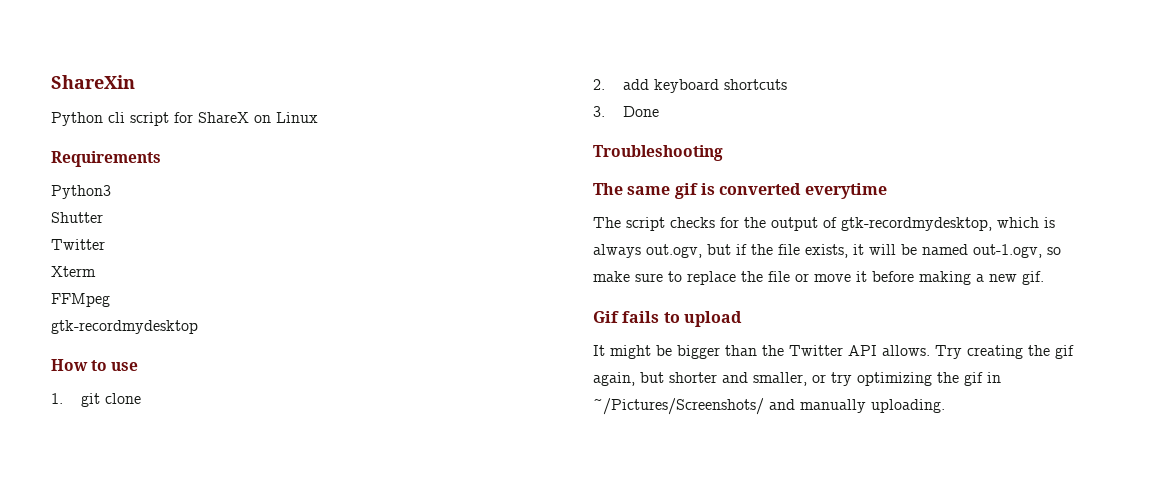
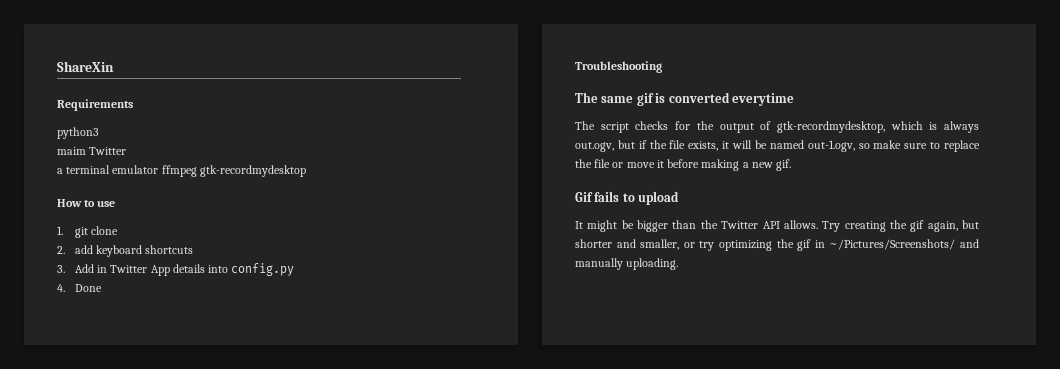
- Python cli script for ShareX on Linux
- Python3
- Shutter
- Twitter
+ python3
+ maim Twitter
- Xterm
- FFMpeg
- gtk-recordmydesktop
+ a terminal emulator ffmpeg gtk-recordmydesktop
- 3. Done
+ 3. Add in Twitter App details into config.py
+ 4. Done

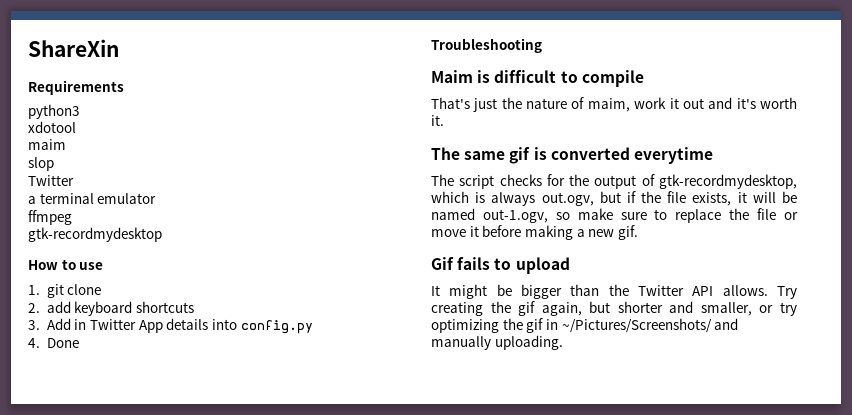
+ xdotool
- maim Twitter
+ maim
+ slop
+ Twitter
- a terminal emulator ffmpeg gtk-recordmydesktop
+ a terminal emulator
+ ffmpeg
+ gtk-recordmydesktop
+ Maim is difficult to compile
+ That's just the nature of maim, work it out and it's worth it.

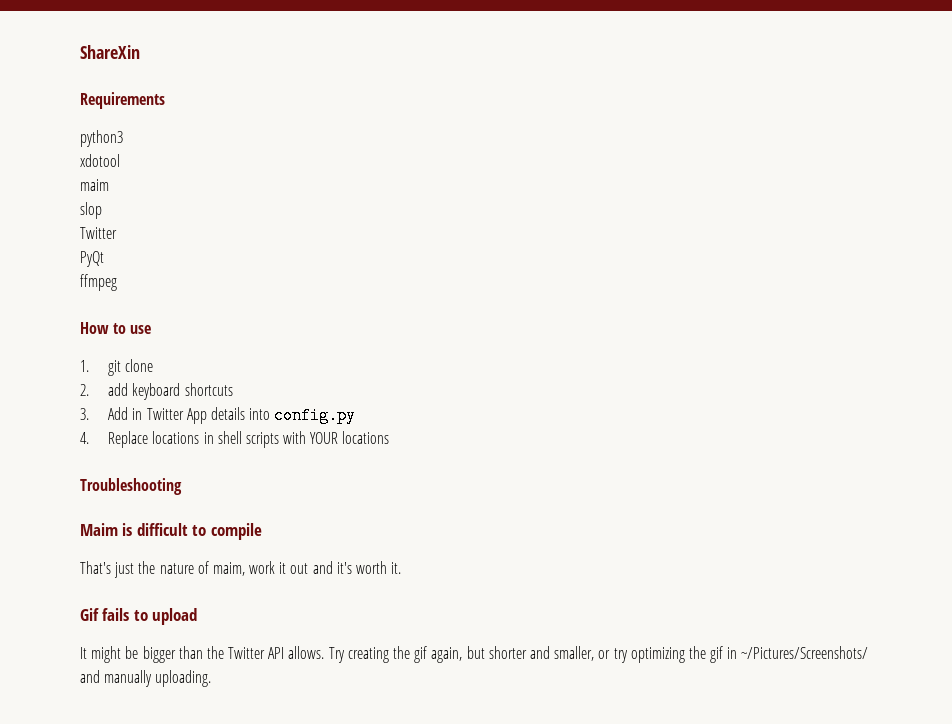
- a terminal emulator
+ PyQt
- gtk-recordmydesktop
- 4. Done
+ 4. Replace locations in shell scripts with YOUR locations
- The same gif is converted everytime
- The script checks for the output of gtk-recordmydesktop, which is always out.ogv, but if the file exists, it will be named out-1.ogv, so make sure to replace the file or move it before making a new gif.

